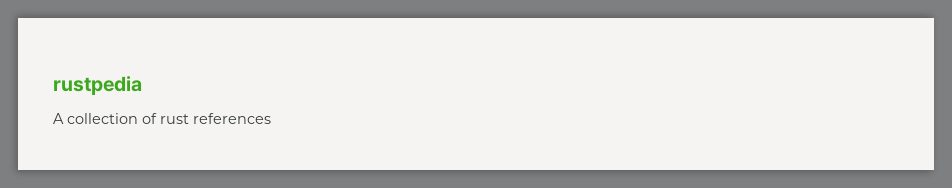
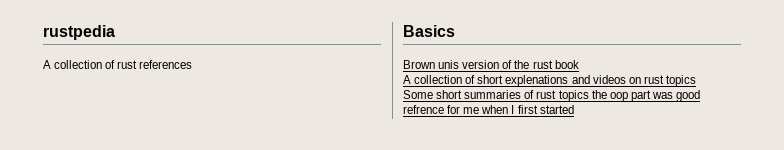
+ Basics
+ Brown unis version of the rust book
+ A collection of short explenations and videos on rust topics
+ Some short summaries of rust topics the oop part was good refrence for me when I first started

